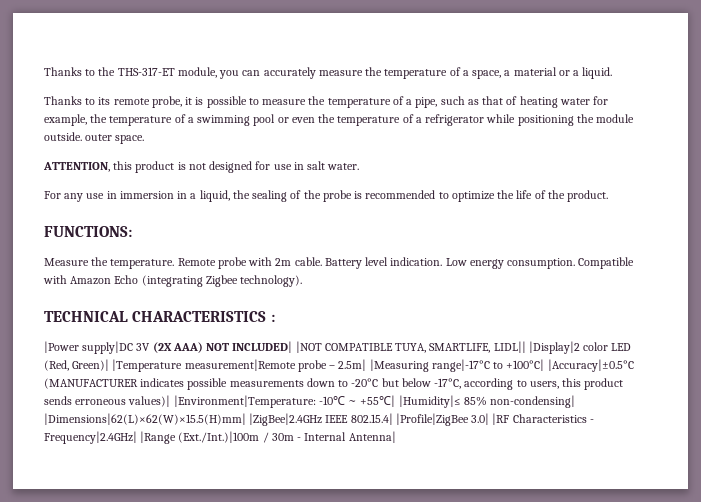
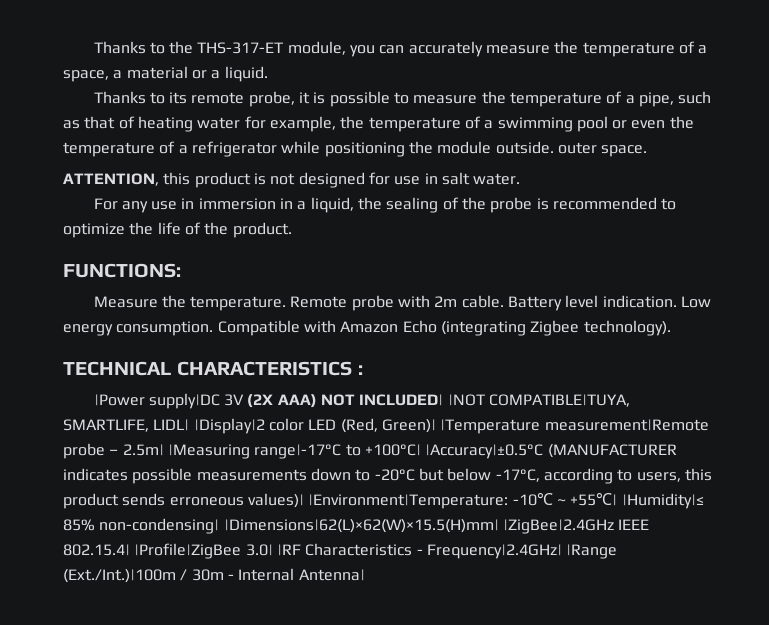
- |Power supply|DC 3V (2X AAA) NOT INCLUDED| |NOT COMPATIBLE TUYA, SMARTLIFE, LIDL|| |Display|2 color LED (Red, Green)| |Temperature measurement|Remote probe – 2.5m| |Measuring range|-17°C to +100°C| |Accuracy|±0.5°C (MANUFACTURER indicates possible measurements down to -20°C but below -17°C, according to users, this product sends erroneous values)| |Environment|Temperature:
+ |Power supply|DC 3V (2X AAA) NOT INCLUDED| |NOT COMPATIBLE|TUYA, SMARTLIFE, LIDL| |Display|2 color LED (Red, Green)| |Temperature measurement|Remote probe – 2.5m| |Measuring range|-17°C to +100°C| |Accuracy|±0.5°C (MANUFACTURER indicates possible measurements down to -20°C but below -17°C, according to users, this product sends erroneous values)| |Environment|Temperature:

